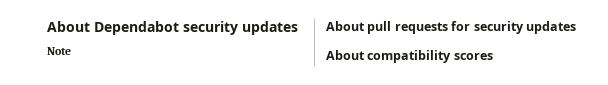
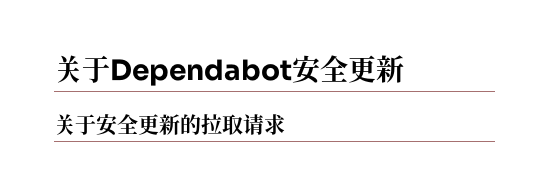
- About Dependabot security updates
- Note
- About pull requests for security updates
- About compatibility scores
+ 关于Dependabot安全更新
+ 关于安全更新的拉取请求

